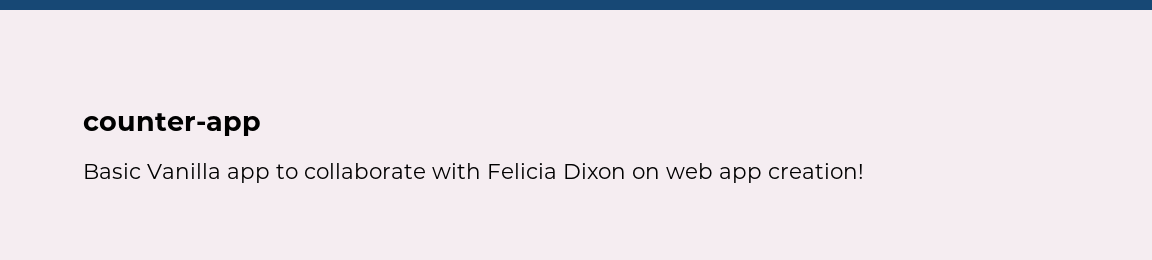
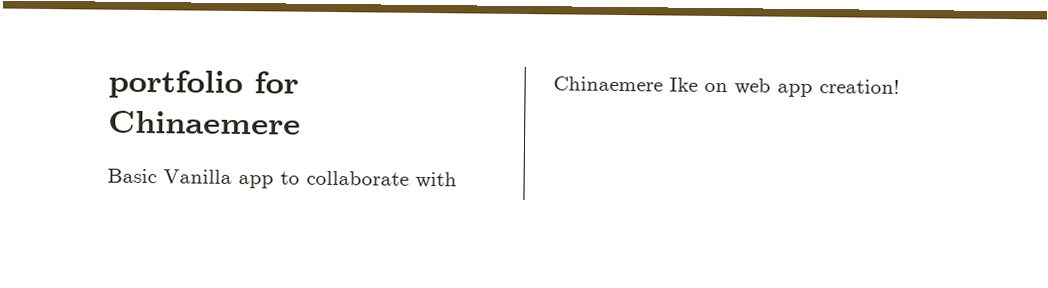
- counter-app
+ portfolio for Chinaemere
- Basic Vanilla app to collaborate with Felicia Dixon on web app creation!
+ Basic Vanilla app to collaborate with Chinaemere Ike on web app creation!

